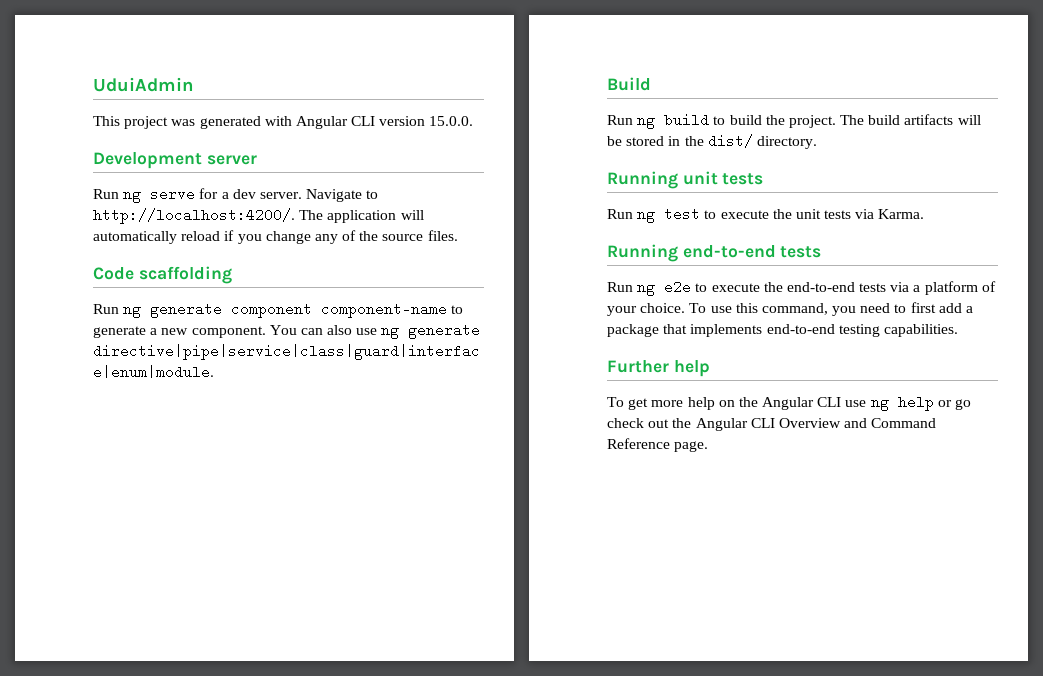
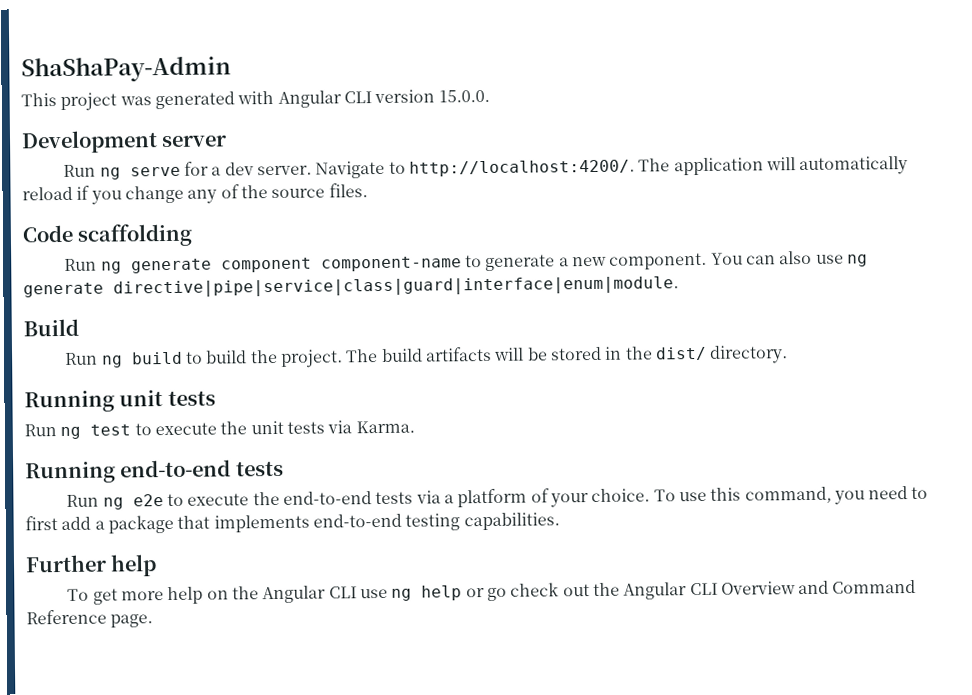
- UduiAdmin
+ ShaShaPay-Admin

